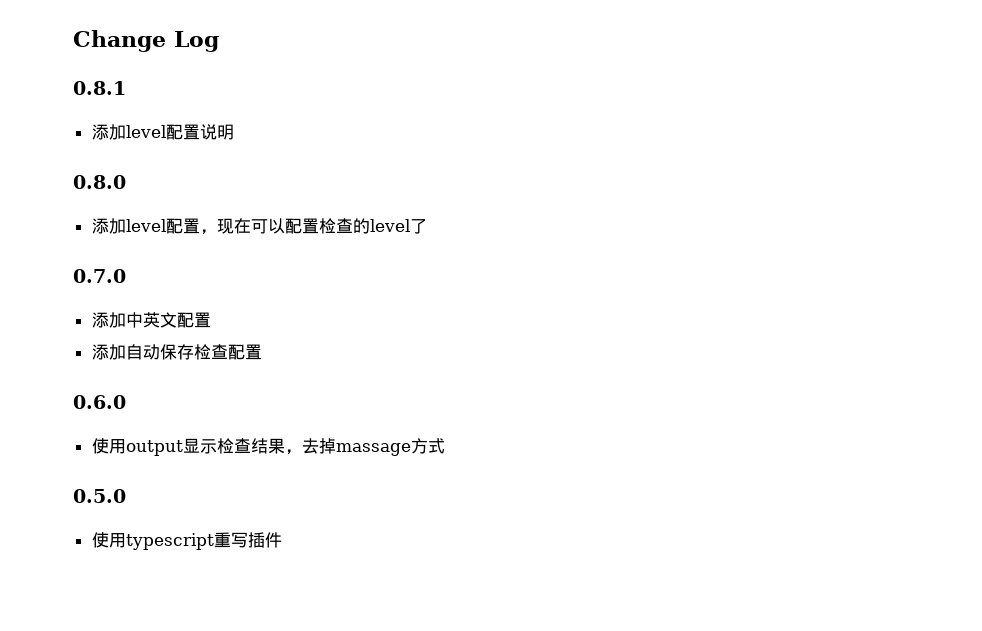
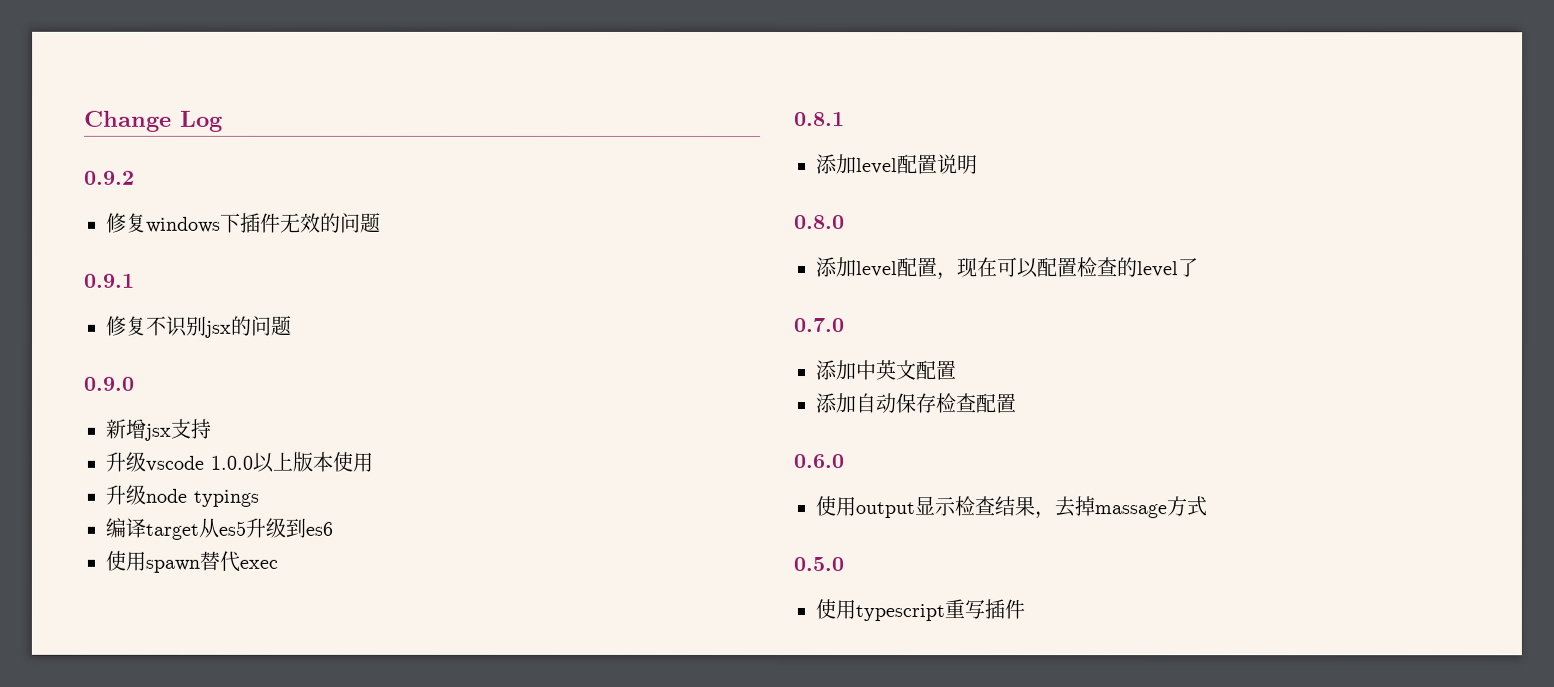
+ 0.9.2
+ 修复windows下插件无效的问题
+ 0.9.1
+ 修复不识别jsx的问题
+ 0.9.0
+ 新增jsx支持
+ 升级vscode 1.0.0以上版本使用
+ 升级node typings
+ 编译target从es5升级到es6
+ 使用spawn替代exec

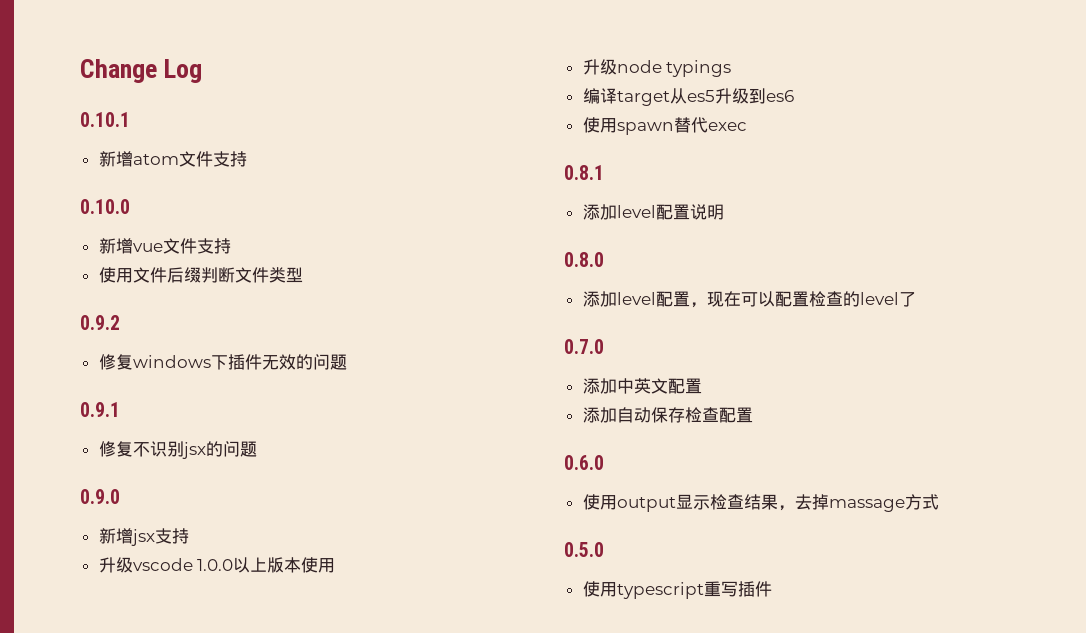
+ 0.10.1
+ 新增atom文件支持
+ 0.10.0
+ 新增vue文件支持
+ 使用文件后缀判断文件类型

